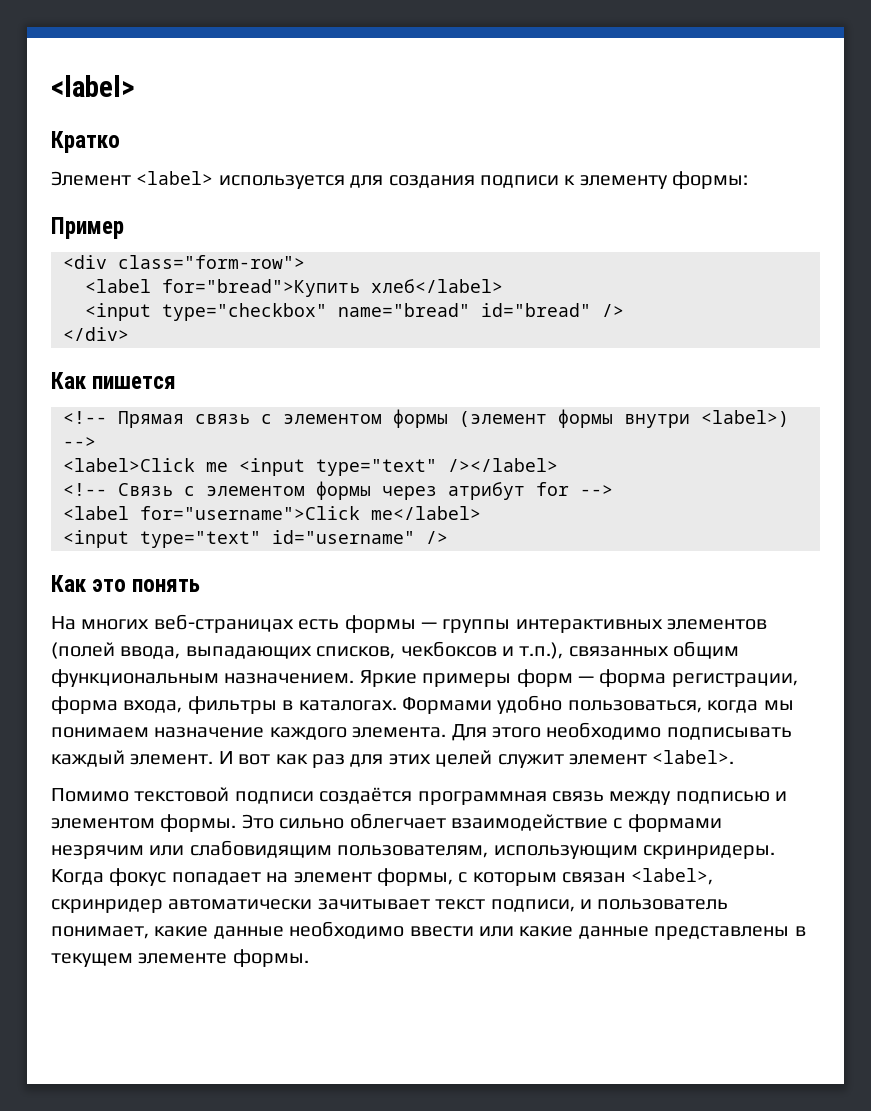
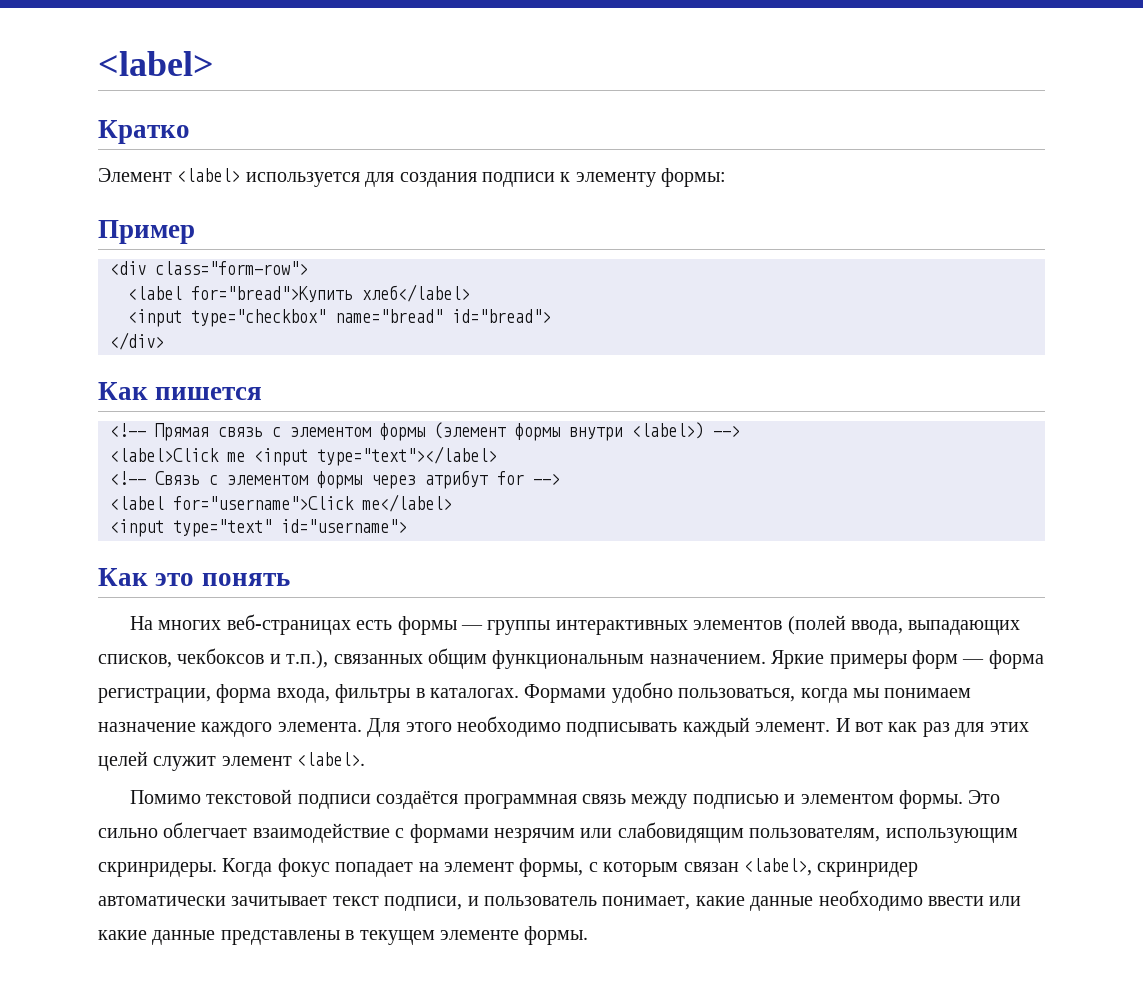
- <input type="checkbox" name="bread" id="bread" />
+ <input type="checkbox" name="bread" id="bread">
- <label>Click me <input type="text" /></label>
+ <label>Click me <input type="text"></label>
- <input type="text" id="username" />
+ <input type="text" id="username">

